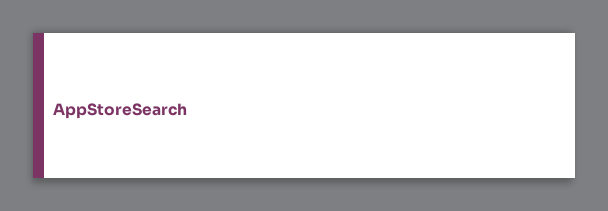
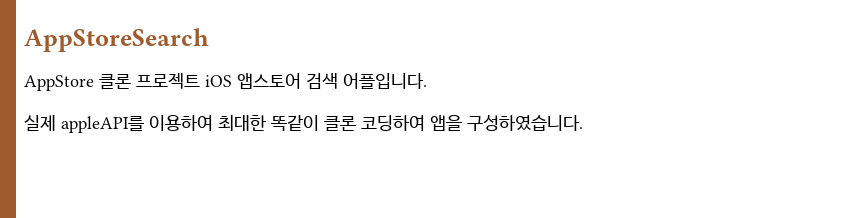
+ AppStore 클론 프로젝트 iOS 앱스토어 검색 어플입니다.
+ 실제 appleAPI를 이용하여 최대한 똑같이 클론 코딩하여 앱을 구성하였습니다.

